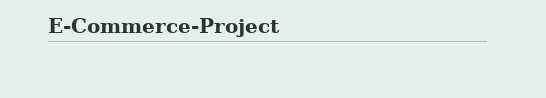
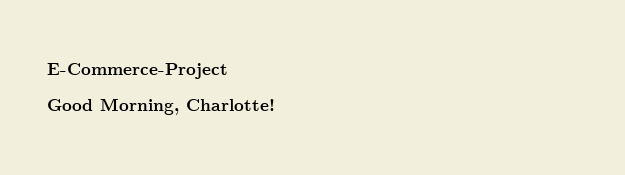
+ Good Morning, Charlotte!

